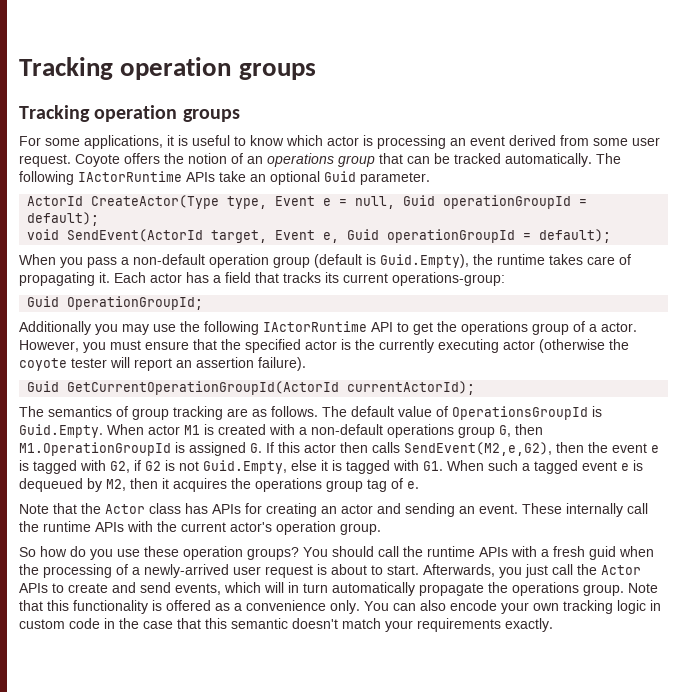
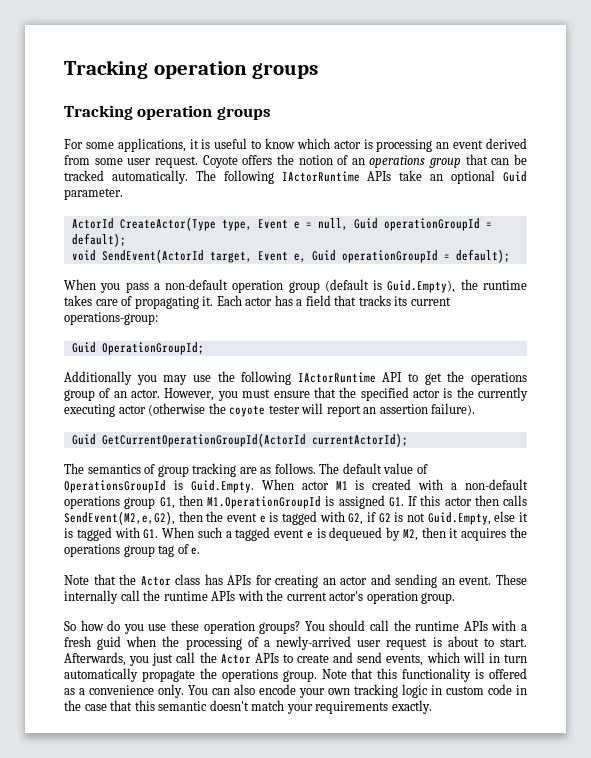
- Additionally you may use the following IActorRuntime API to get the operations group of a actor.
+ Additionally you may use the following IActorRuntime API to get the operations group of an actor.
- The default value of OperationsGroupId is Guid.Empty. When actor M1 is created with a non-default operations group G, then M1.OperationGroupId is assigned G. If this actor then calls SendEvent(M2,e,G2), then the event e is tagged with G2, if G2 is not Guid.Empty, else it is tagged with G1. When such a tagged event e is dequeued by M2, then it acquires the operations group tag of e.
+ The default value of OperationsGroupId is Guid.Empty. When actor M1 is created with a non-default operations group G1, then M1.OperationGroupId is assigned G1. If this actor then calls SendEvent(M2,e,G2), then the event e is tagged with G2, if G2 is not Guid.Empty, else it is tagged with G1. When such a tagged event e is dequeued by M2, then it acquires the operations group tag of e.

